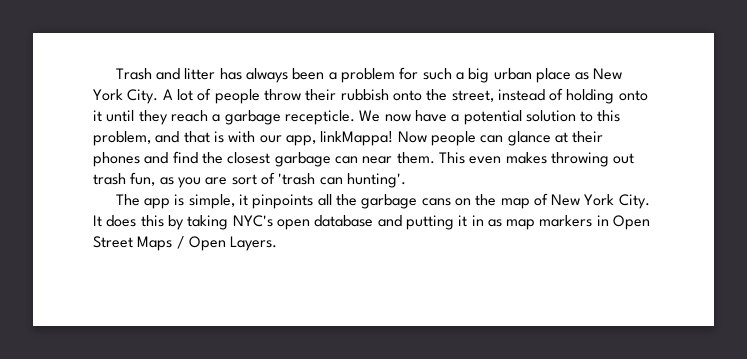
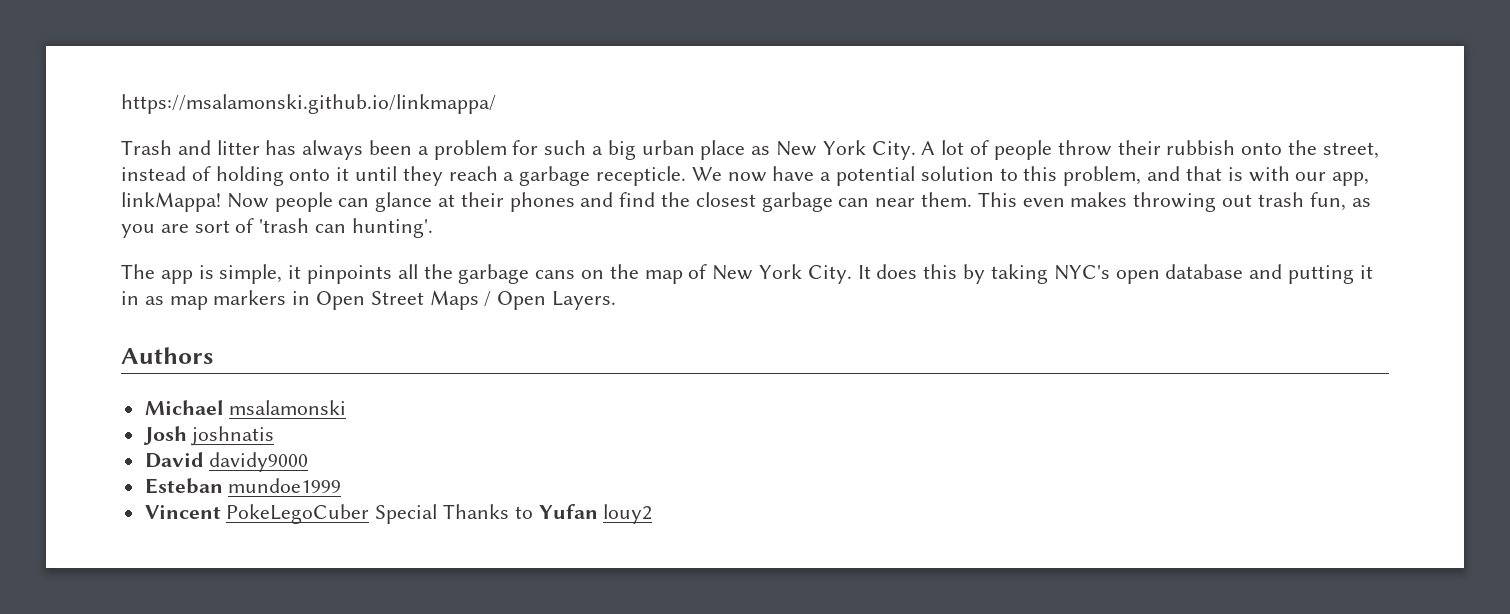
+ https://msalamonski.github.io/linkmappa/
+ Authors
+ Michael msalamonski
+ Josh joshnatis
+ David davidy9000
+ Esteban mundoe1999
+ Vincent PokeLegoCuber Special Thanks to Yufan louy2

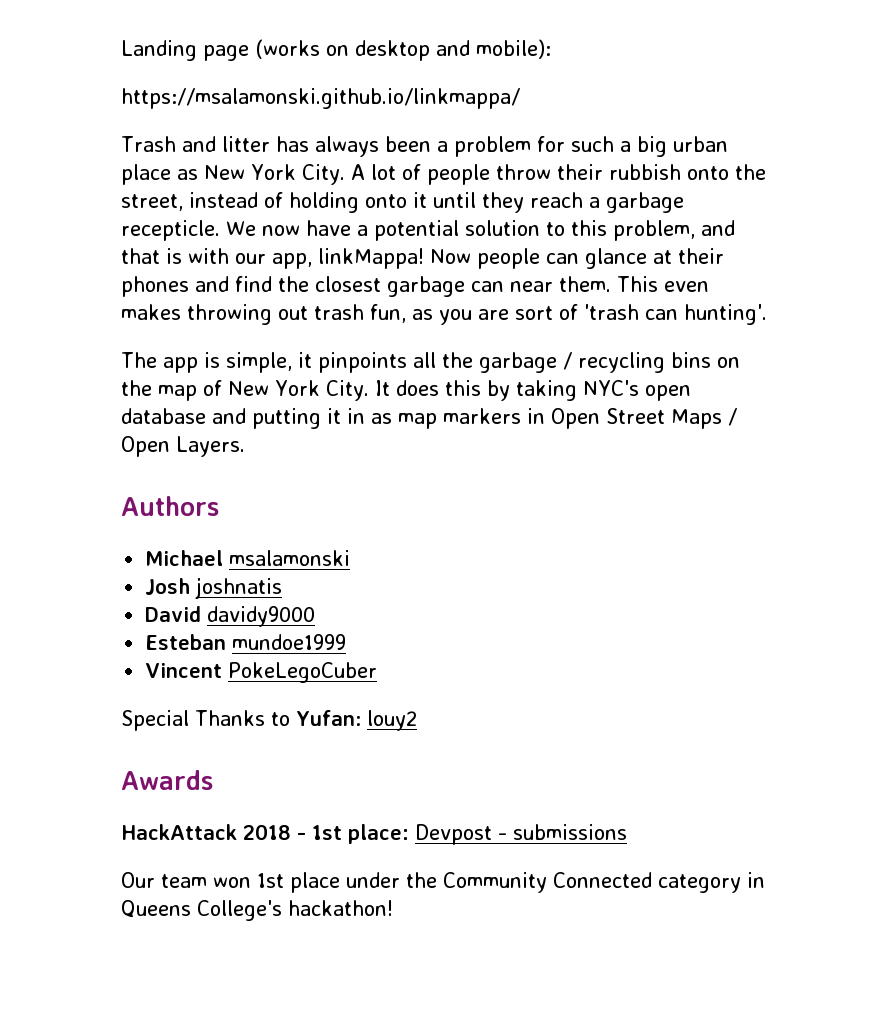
+ Landing page (works on desktop and mobile):
- The app is simple, it pinpoints all the garbage cans on the map of New York City.
+ The app is simple, it pinpoints all the garbage / recycling bins on the map of New York City.
- Vincent PokeLegoCuber Special Thanks to Yufan louy2
+ Vincent PokeLegoCuber
+ Special Thanks to Yufan: louy2
+ Awards
+ HackAttack 2018 - 1st place: Devpost - submissions
+ Our team won 1st place under the Community Connected category in Queens College's hackathon!

